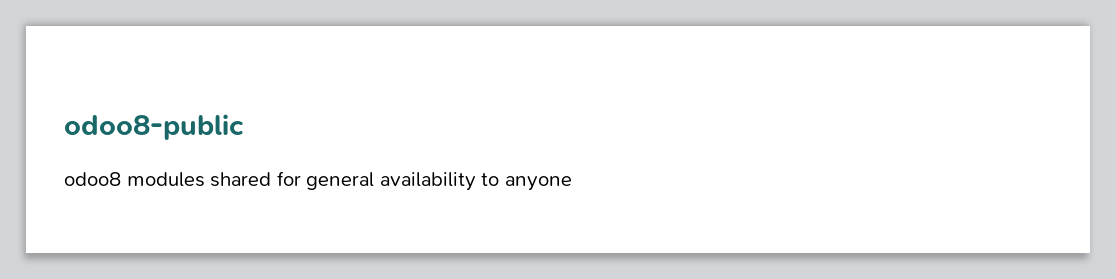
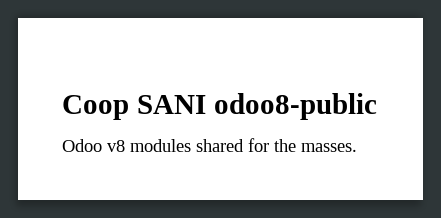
- odoo8-public
+ Coop SANI odoo8-public
- odoo8 modules shared for general availability to anyone
+ Odoo v8 modules shared for the masses.

